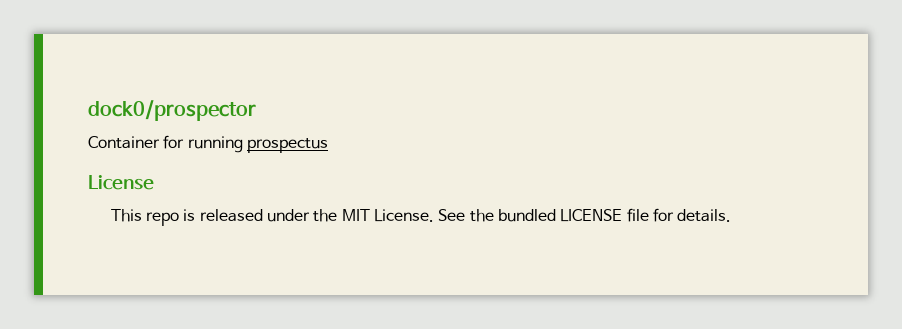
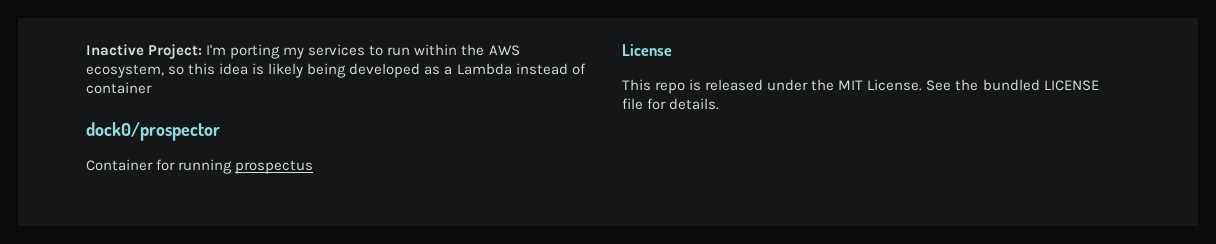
+ Inactive Project: I'm porting my services to run within the AWS ecosystem, so this idea is likely being developed as a Lambda instead of container

